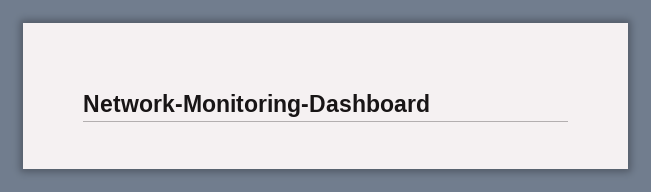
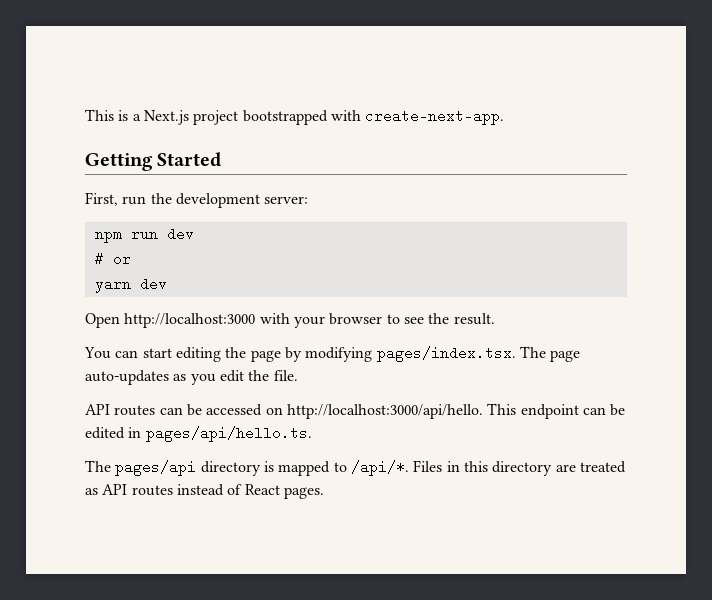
- Network-Monitoring-Dashboard
+ This is a Next.js project bootstrapped with create-next-app.
+ Getting Started
+ First, run the development server:
+ npm run dev
+ # or
+ yarn dev
+ Open http://localhost:3000 with your browser to see the result.
+ You can start editing the page by modifying pages/index.tsx. The page auto-updates as you edit the file.
+ API routes can be accessed on http://localhost:3000/api/hello. This endpoint can be edited in pages/api/hello.ts.
+ The pages/api directory is mapped to /api/*. Files in this directory are treated as API routes instead of React pages.

